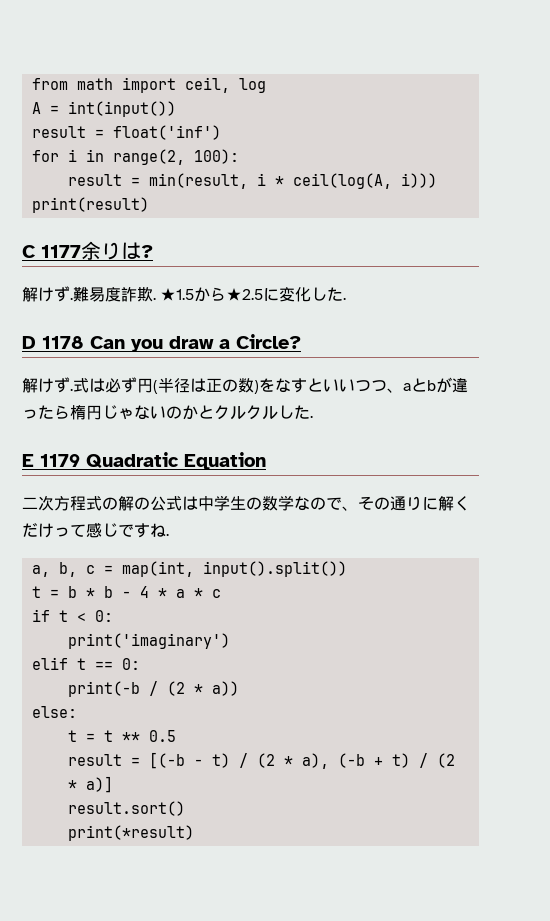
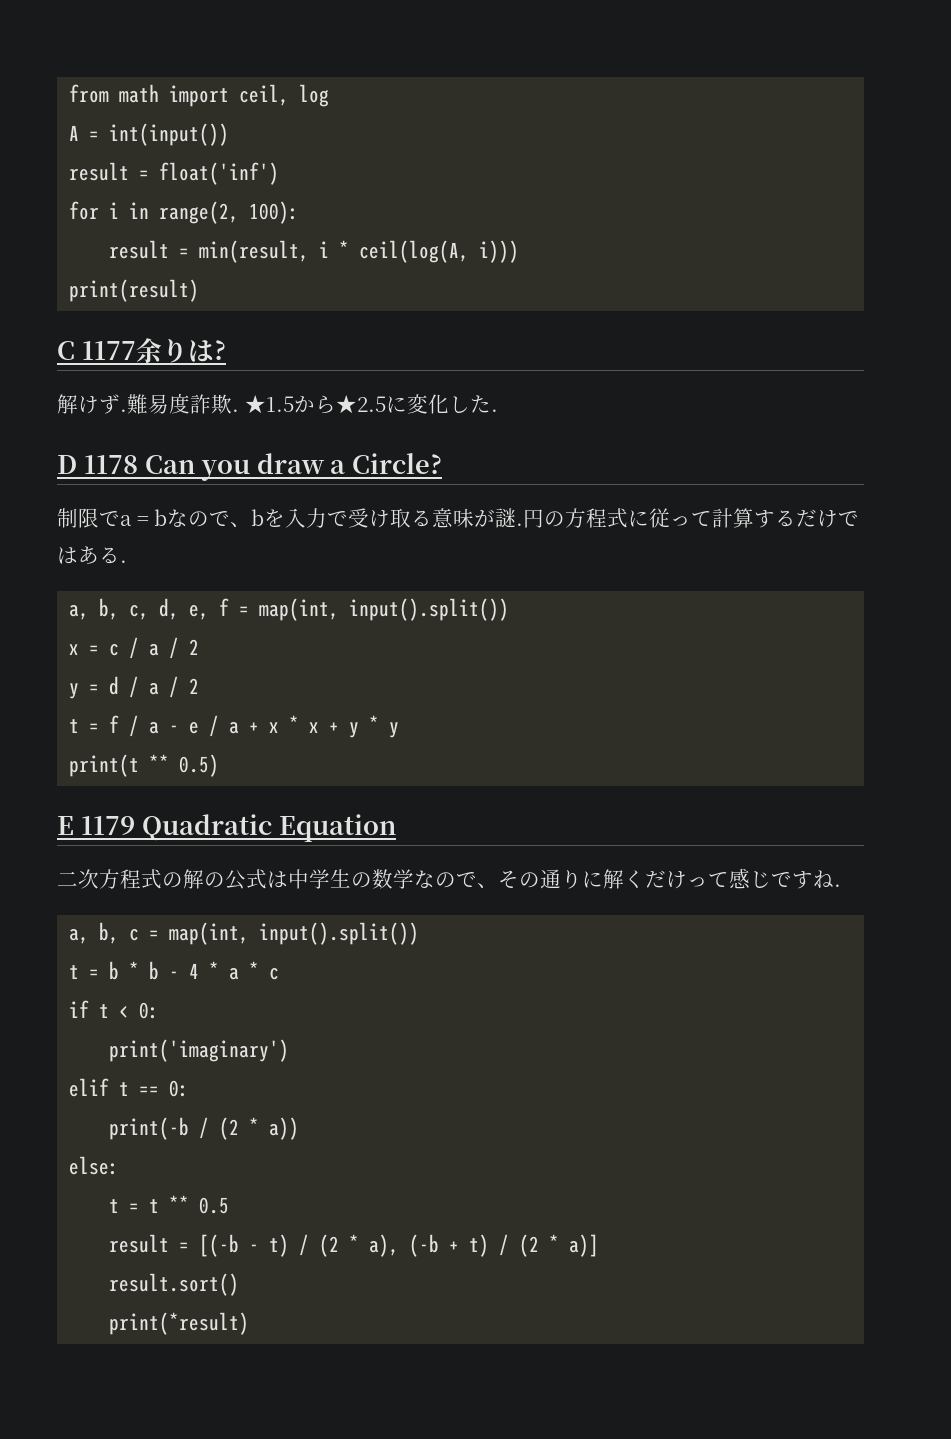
- 解けず.式は必ず円(半径は正の数)をなすといいつつ、aとbが違ったら楕円じゃないのかとクルクルした.
+ 制限でa = bなので、bを入力で受け取る意味が謎.円の方程式に従って計算するだけではある.
+ a, b, c, d, e, f = map(int, input().split())
+ x = c / a / 2
+ y = d / a / 2
+ t = f / a - e / a + x * x + y * y
+ print(t ** 0.5)

